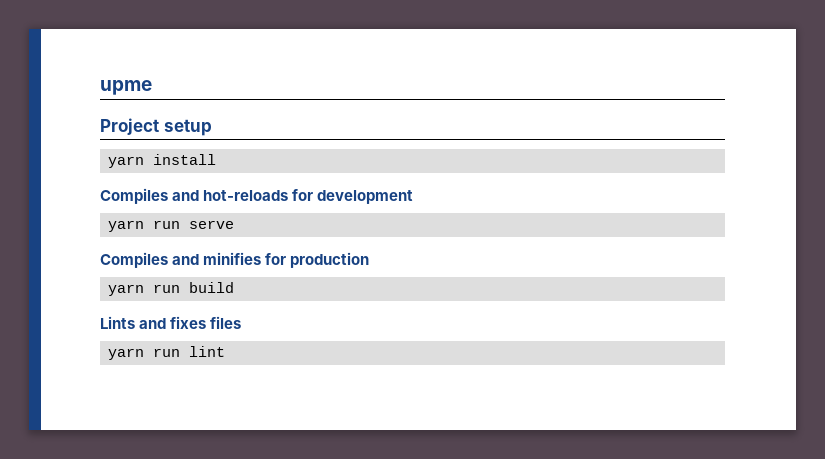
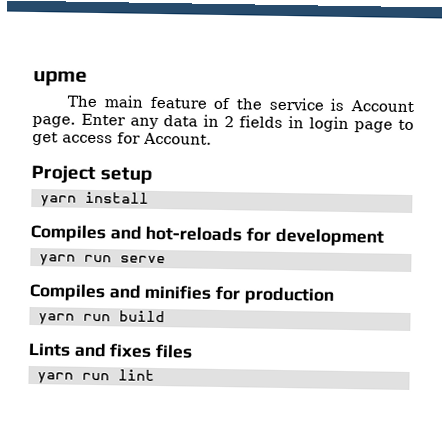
+ The main feature of the service is Account page. Enter any data in 2 fields in login page to get access for Account.

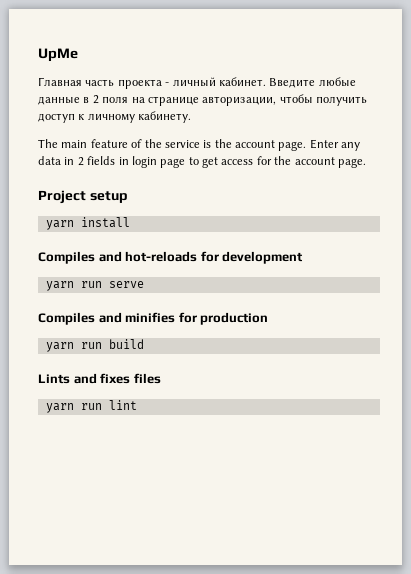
- upme
+ UpMe
+ Главная часть проекта - личный кабинет. Введите любые данные в 2 поля на странице авторизации, чтобы получить доступ к личному кабинету.
- The main feature of the service is Account page.
+ The main feature of the service is the account page.
- Enter any data in 2 fields in login page to get access for Account.
+ Enter any data in 2 fields in login page to get access for the account page.

